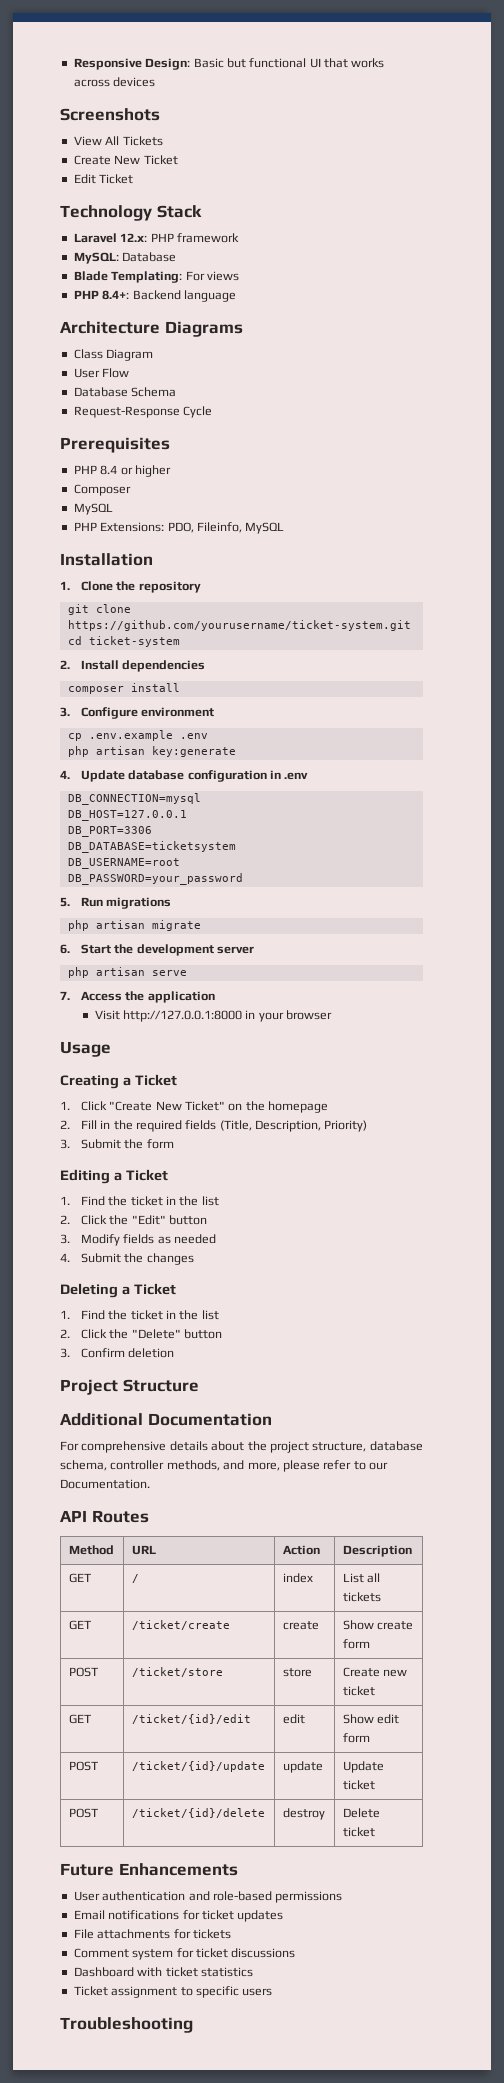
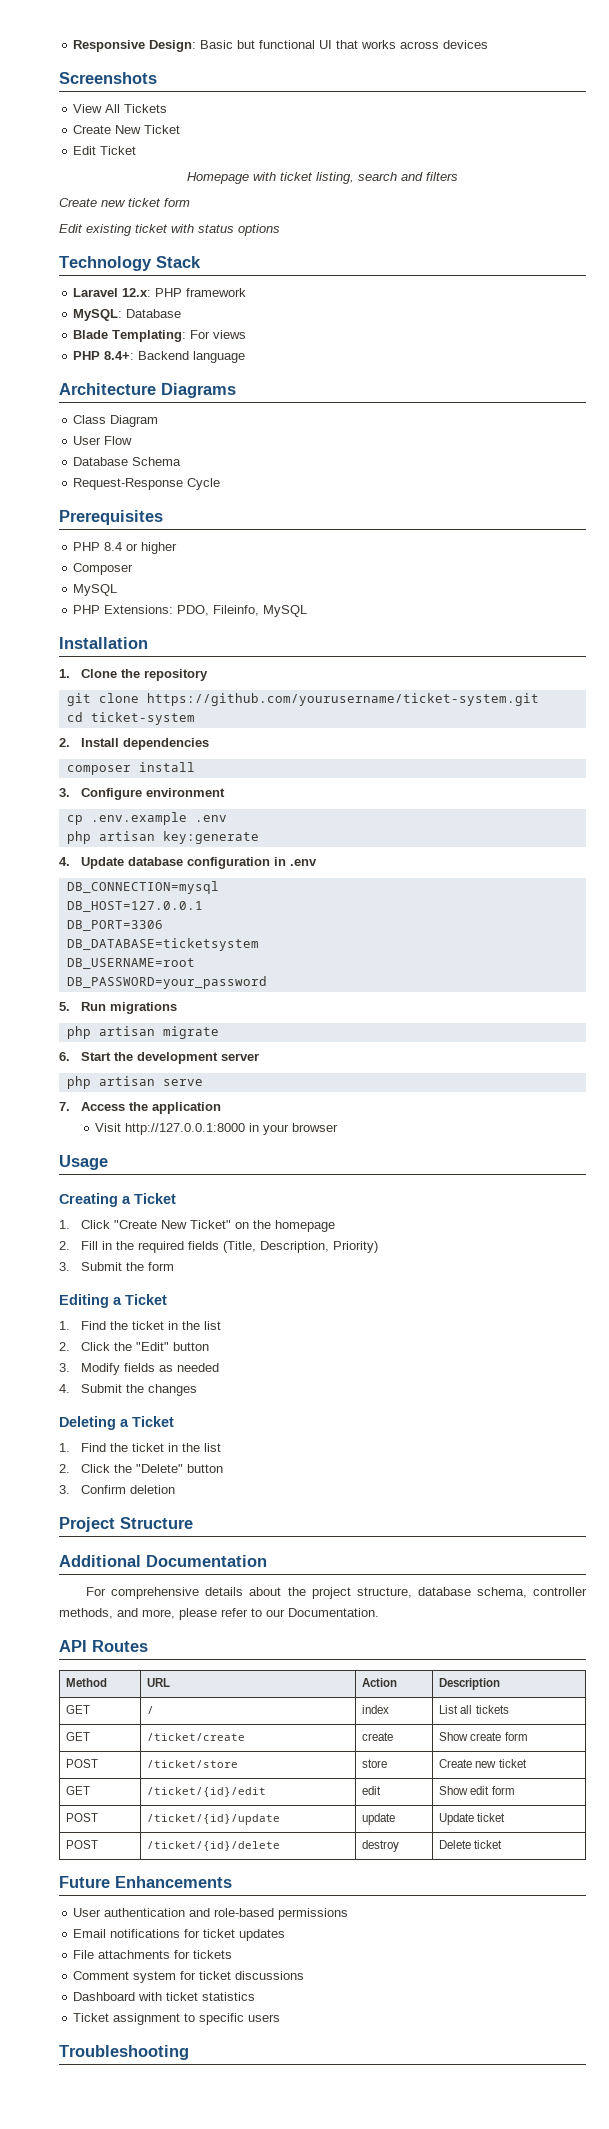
+ Homepage with ticket listing, search and filters
+ Create new ticket form
+ Edit existing ticket with status options

